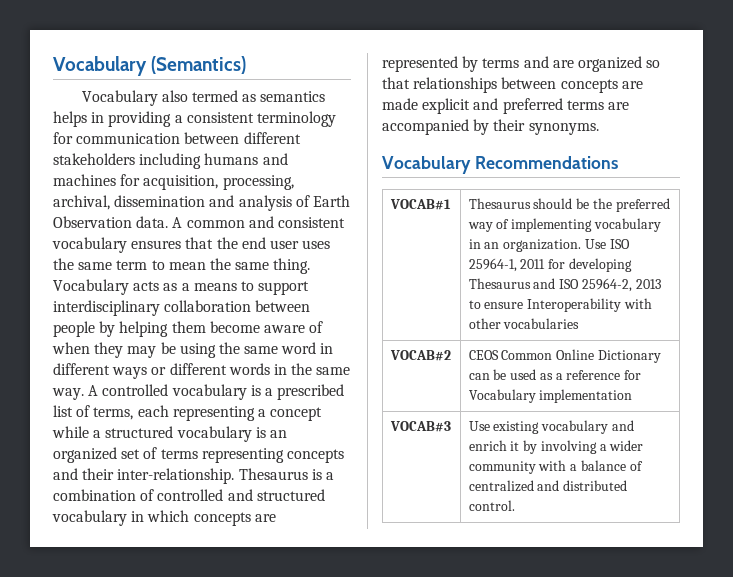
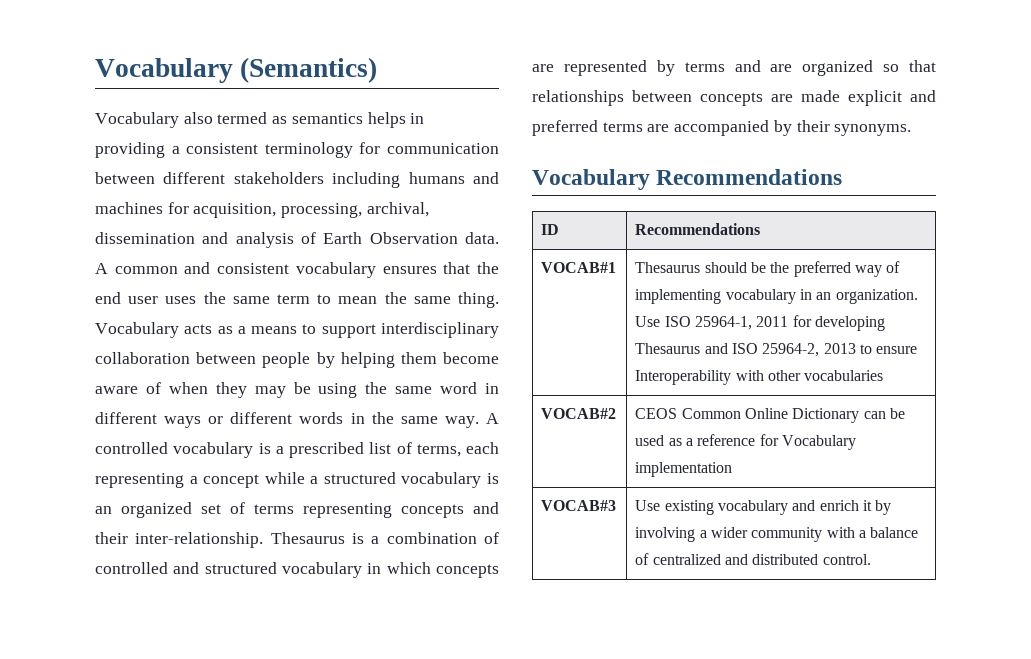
+ ID | Recommendations

